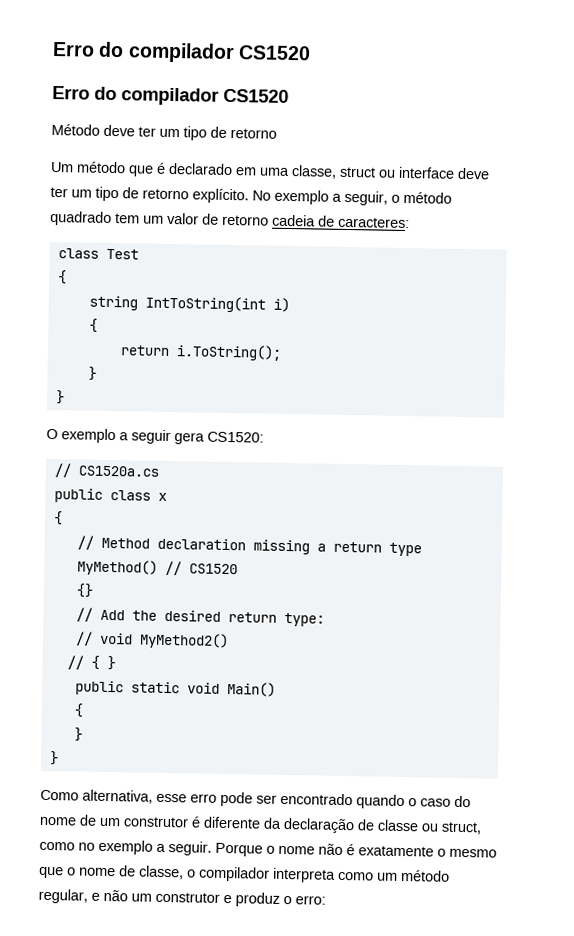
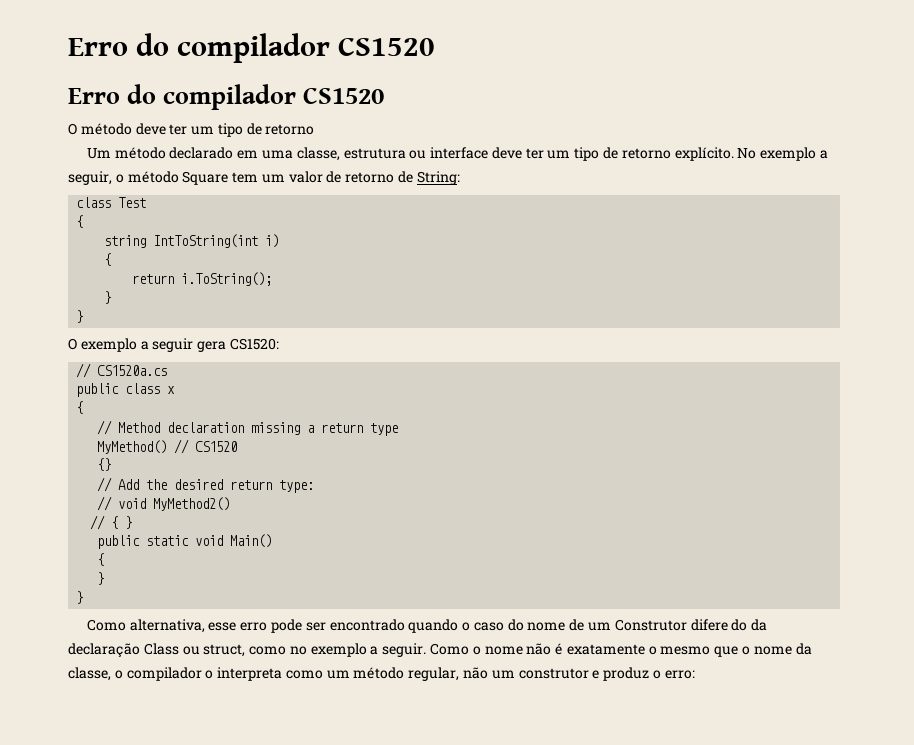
- Método deve ter um tipo de retorno
+ O método deve ter um tipo de retorno
- Um método que é declarado em uma classe, struct ou interface deve ter um tipo de retorno explícito.
+ Um método declarado em uma classe, estrutura ou interface deve ter um tipo de retorno explícito.
- No exemplo a seguir, o método quadrado tem um valor de retorno cadeia de caracteres:
+ No exemplo a seguir, o método Square tem um valor de retorno de String:
- Como alternativa, esse erro pode ser encontrado quando o caso do nome de um construtor é diferente da declaração de classe ou struct, como no exemplo a seguir.
+ Como alternativa, esse erro pode ser encontrado quando o caso do nome de um Construtor difere do da declaração Class ou struct, como no exemplo a seguir.
- Porque o nome não é exatamente o mesmo que o nome de classe, o compilador interpreta como um método regular, e não um construtor e produz o erro:
+ Como o nome não é exatamente o mesmo que o nome da classe, o compilador o interpreta como um método regular, não um construtor e produz o erro:

